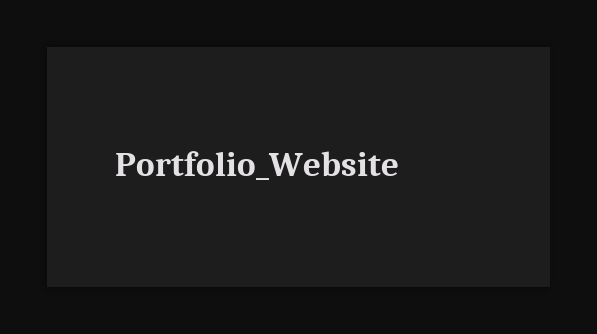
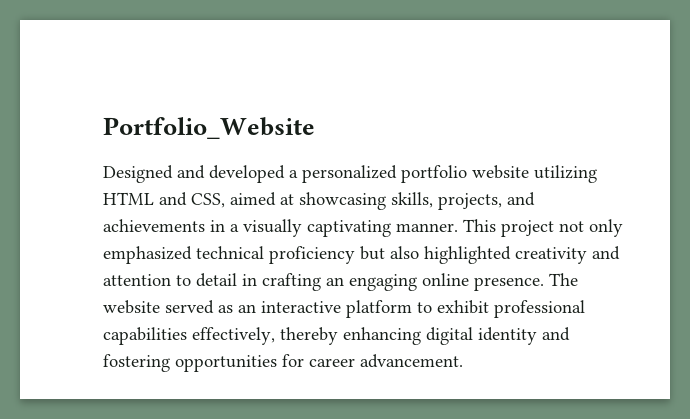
+ Designed and developed a personalized portfolio website utilizing HTML and CSS, aimed at showcasing skills, projects, and achievements in a visually captivating manner. This project not only emphasized technical proficiency but also highlighted creativity and attention to detail in crafting an engaging online presence. The website served as an interactive platform to exhibit professional capabilities effectively, thereby enhancing digital identity and fostering opportunities for career advancement.

